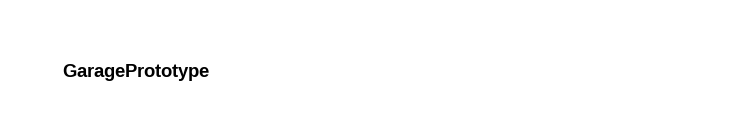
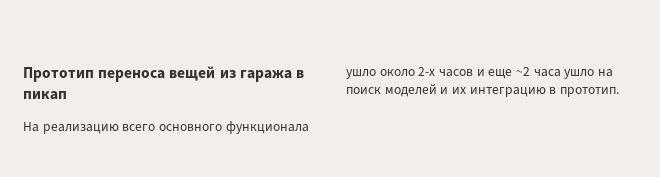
- GaragePrototype
+ Прототип переноса вещей из гаража в пикап
+ На реализацию всего основного функционала ушло около 2-х часов и еще ~2 часа ушло на поиск моделей и их интеграцию в прототип.

